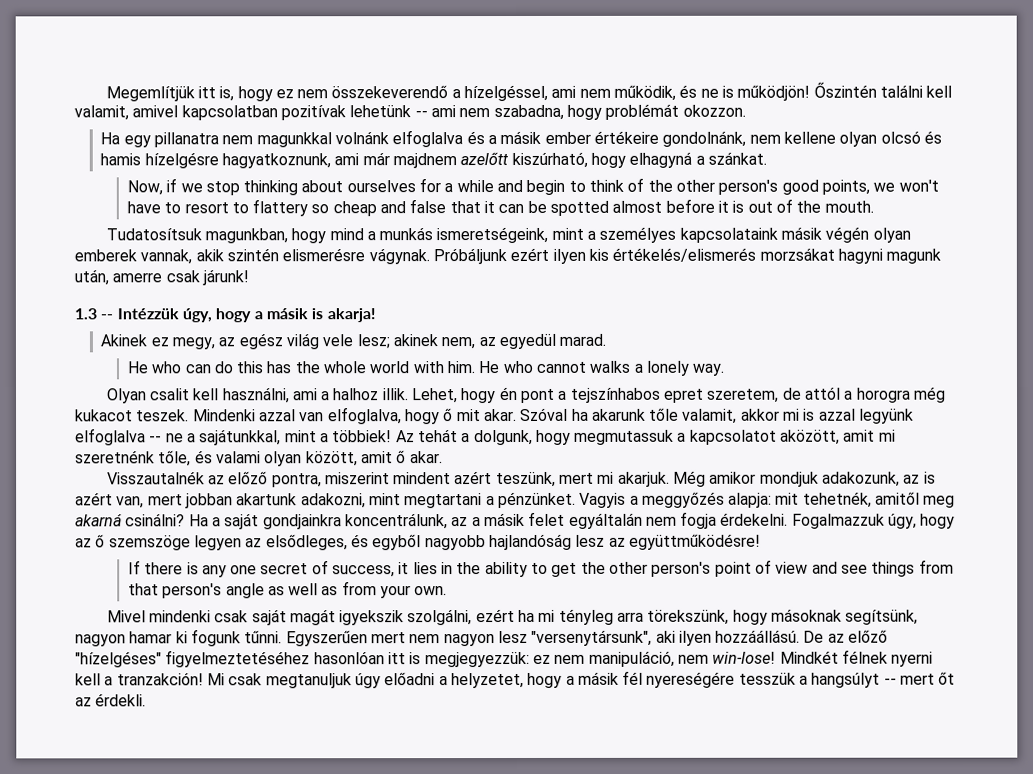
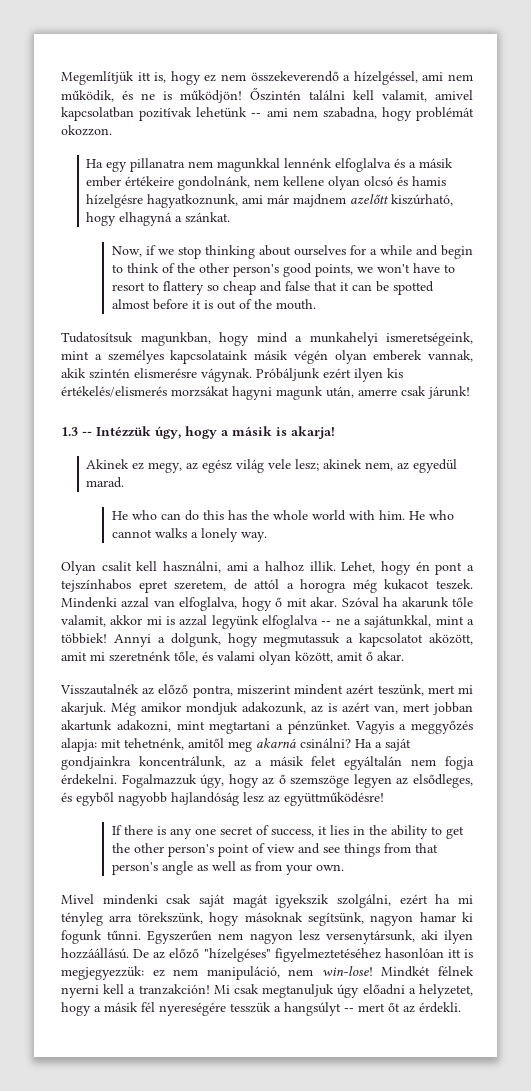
- Ha egy pillanatra nem magunkkal volnánk elfoglalva és a másik ember értékeire gondolnánk, nem kellene olyan olcsó és hamis hízelgésre hagyatkoznunk, ami már majdnem azelőtt kiszúrható, hogy elhagyná a szánkat.
+ Ha egy pillanatra nem magunkkal lennénk elfoglalva és a másik ember értékeire gondolnánk, nem kellene olyan olcsó és hamis hízelgésre hagyatkoznunk, ami már majdnem azelőtt kiszúrható, hogy elhagyná a szánkat.
- Tudatosítsuk magunkban, hogy mind a munkás ismeretségeink, mint a személyes kapcsolataink másik végén olyan emberek vannak, akik szintén elismerésre vágynak.
+ Tudatosítsuk magunkban, hogy mind a munkahelyi ismeretségeink, mint a személyes kapcsolataink másik végén olyan emberek vannak, akik szintén elismerésre vágynak.
- Az tehát a dolgunk, hogy megmutassuk a kapcsolatot aközött, amit mi szeretnénk tőle, és valami olyan között, amit ő akar.
+ Annyi a dolgunk, hogy megmutassuk a kapcsolatot aközött, amit mi szeretnénk tőle, és valami olyan között, amit ő akar.
- Vagyis a meggyőzés alapja: mit tehetnék, amitől meg akarná csinálni?
+ Vagyis a meggyőzés alapja: mit tehetnénk, amitől meg akarná csinálni?
- Egyszerűen mert nem nagyon lesz "versenytársunk", aki ilyen hozzáállású.
+ Egyszerűen nem nagyon lesz versenytársunk, aki ilyen hozzáállású.

